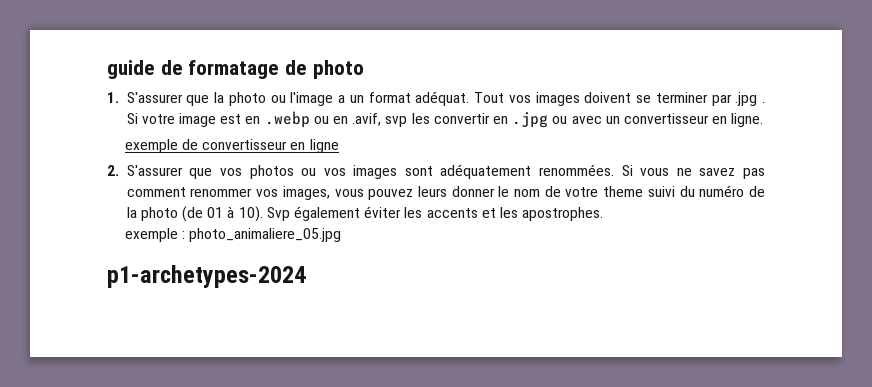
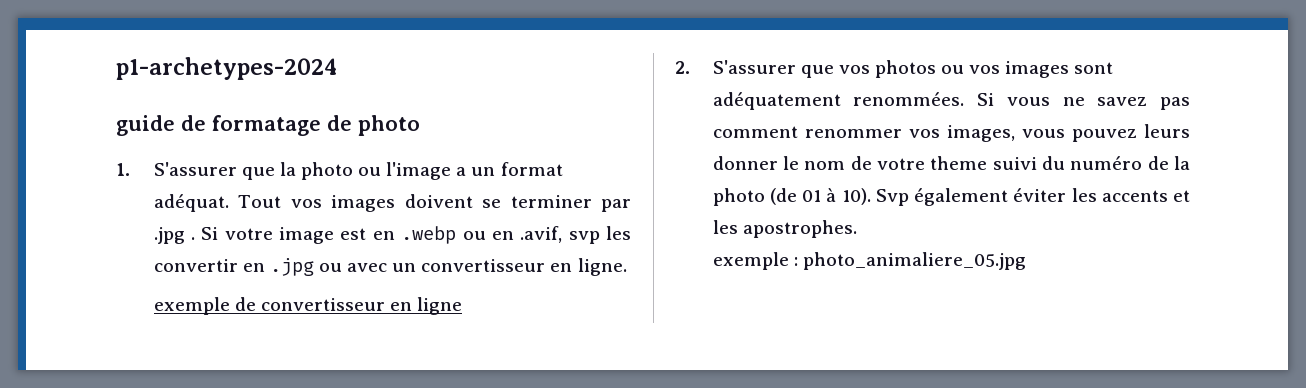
+ p1-archetypes-2024
- p1-archetypes-2024

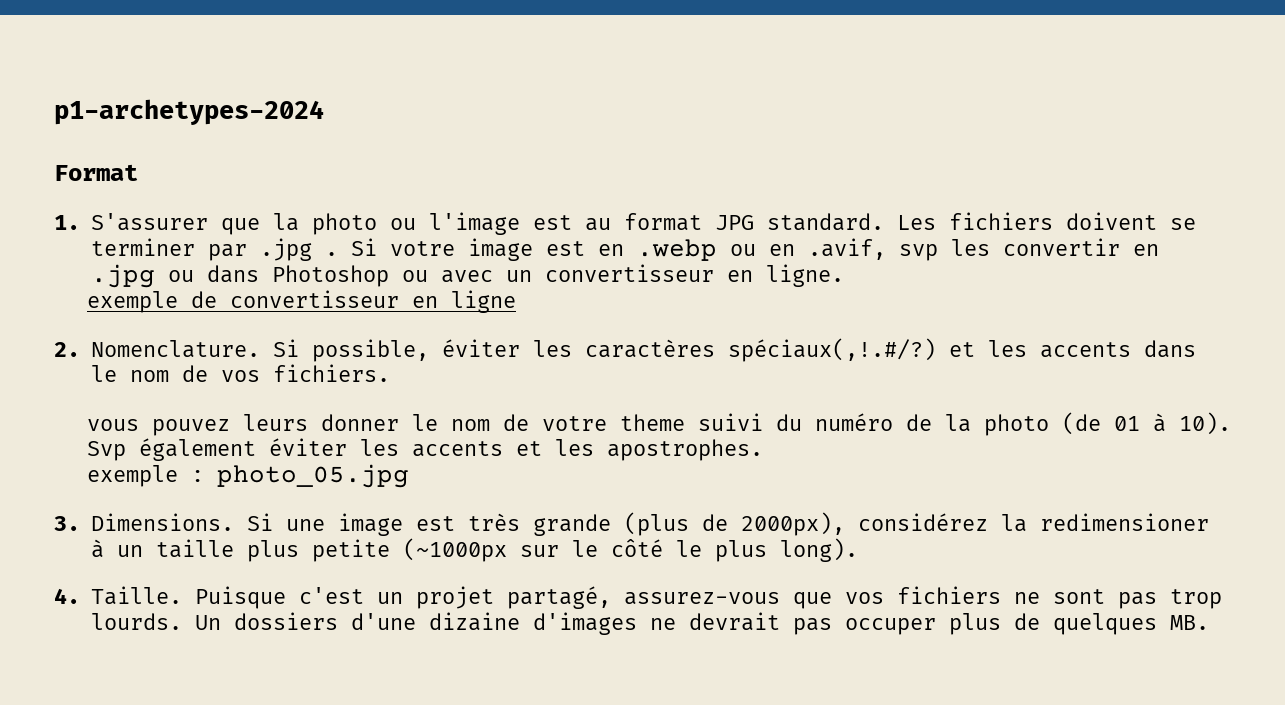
- guide de formatage de photo
+ Format
- 1. S'assurer que la photo ou l'image a un format adéquat. Tout vos images doivent se terminer par .jpg .
+ 1. S'assurer que la photo ou l'image est au format JPG standard. Les fichiers doivent se terminer par .jpg .
- Si votre image est en .webp ou en .avif, svp les convertir en .jpg ou avec un convertisseur en ligne.
+ Si votre image est en .webp ou en .avif, svp les convertir en .jpg ou dans Photoshop ou avec un convertisseur en ligne.
- 2. S'assurer que vos photos ou vos images sont adéquatement renommées. Si vous ne savez pas comment renommer vos images, vous pouvez leurs donner le nom de votre theme suivi du numéro de la photo (de 01 à 10).
+ 2. Nomenclature. Si possible, éviter les caractères spéciaux(,!.#/?) et les accents dans le nom de vos fichiers.
+ vous pouvez leurs donner le nom de votre theme suivi du numéro de la photo (de 01 à 10).
- exemple : photo_animaliere_05.jpg
+ exemple : photo_05.jpg
+ 3. Dimensions. Si une image est très grande (plus de 2000px), considérez la redimensioner à un taille plus petite (~1000px sur le côté le plus long).
+ 4. Taille. Puisque c'est un projet partagé, assurez-vous que vos fichiers ne sont pas trop lourds. Un dossiers d'une dizaine d'images ne devrait pas occuper plus de quelques MB.

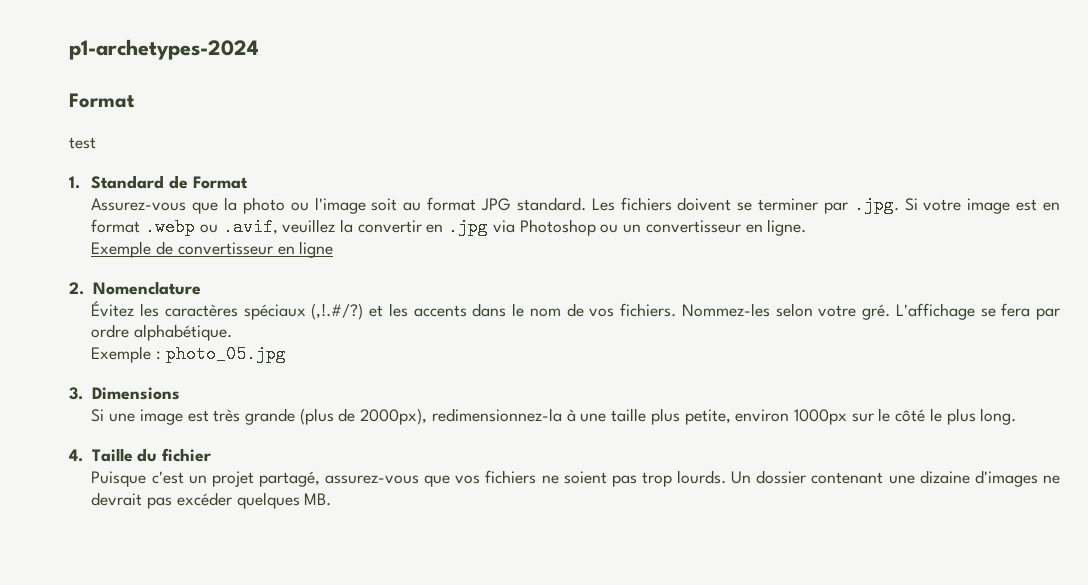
+ test
- 1. S'assurer que la photo ou l'image est au format JPG standard.
+ 1. Standard de Format
+ Assurez-vous que la photo ou l'image soit au format JPG standard.
- Les fichiers doivent se terminer par .jpg . Si votre image est en .webp ou en .avif, svp les convertir en .jpg ou dans Photoshop ou avec un convertisseur en ligne.
+ Les fichiers doivent se terminer par .jpg. Si votre image est en format .webp ou .avif, veuillez la convertir en .jpg via Photoshop ou un convertisseur en ligne.
- exemple de convertisseur en ligne
+ Exemple de convertisseur en ligne
- 2. Nomenclature. Si possible, éviter les caractères spéciaux(,!.#/?) et les accents dans le nom de vos fichiers.
- vous pouvez leurs donner le nom de votre theme suivi du numéro de la photo (de 01 à 10). Svp également éviter les accents et les apostrophes.
- exemple : photo_05.jpg
+ 2. Nomenclature
+ Évitez les caractères spéciaux (,!.#/?) et les accents dans le nom de vos fichiers. Nommez-les selon votre gré. L'affichage se fera par ordre alphabétique.
+ Exemple : photo_05.jpg
- 3. Dimensions. Si une image est très grande (plus de 2000px), considérez la redimensioner à un taille plus petite (~1000px sur le côté le plus long).
+ 3. Dimensions
+ Si une image est très grande (plus de 2000px), redimensionnez-la à une taille plus petite, environ 1000px sur le côté le plus long.
- 4. Taille. Puisque c'est un projet partagé, assurez-vous que vos fichiers ne sont pas trop lourds.
+ 4. Taille du fichier
+ Puisque c'est un projet partagé, assurez-vous que vos fichiers ne soient pas trop lourds.
- Un dossiers d'une dizaine d'images ne devrait pas occuper plus de quelques MB.
+ Un dossier contenant une dizaine d'images ne devrait pas excéder quelques MB.

